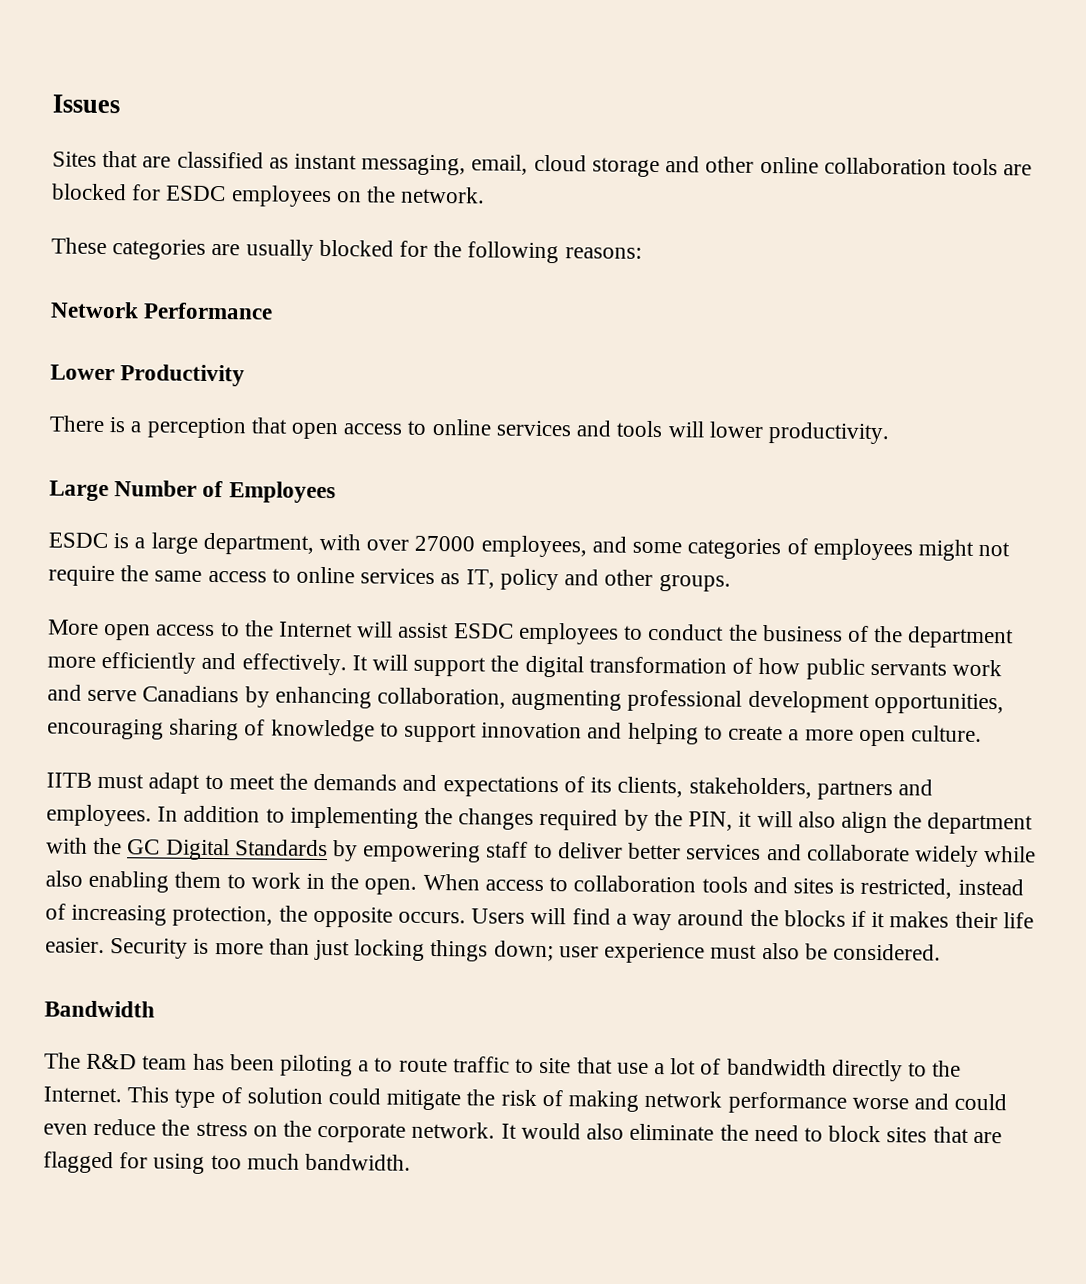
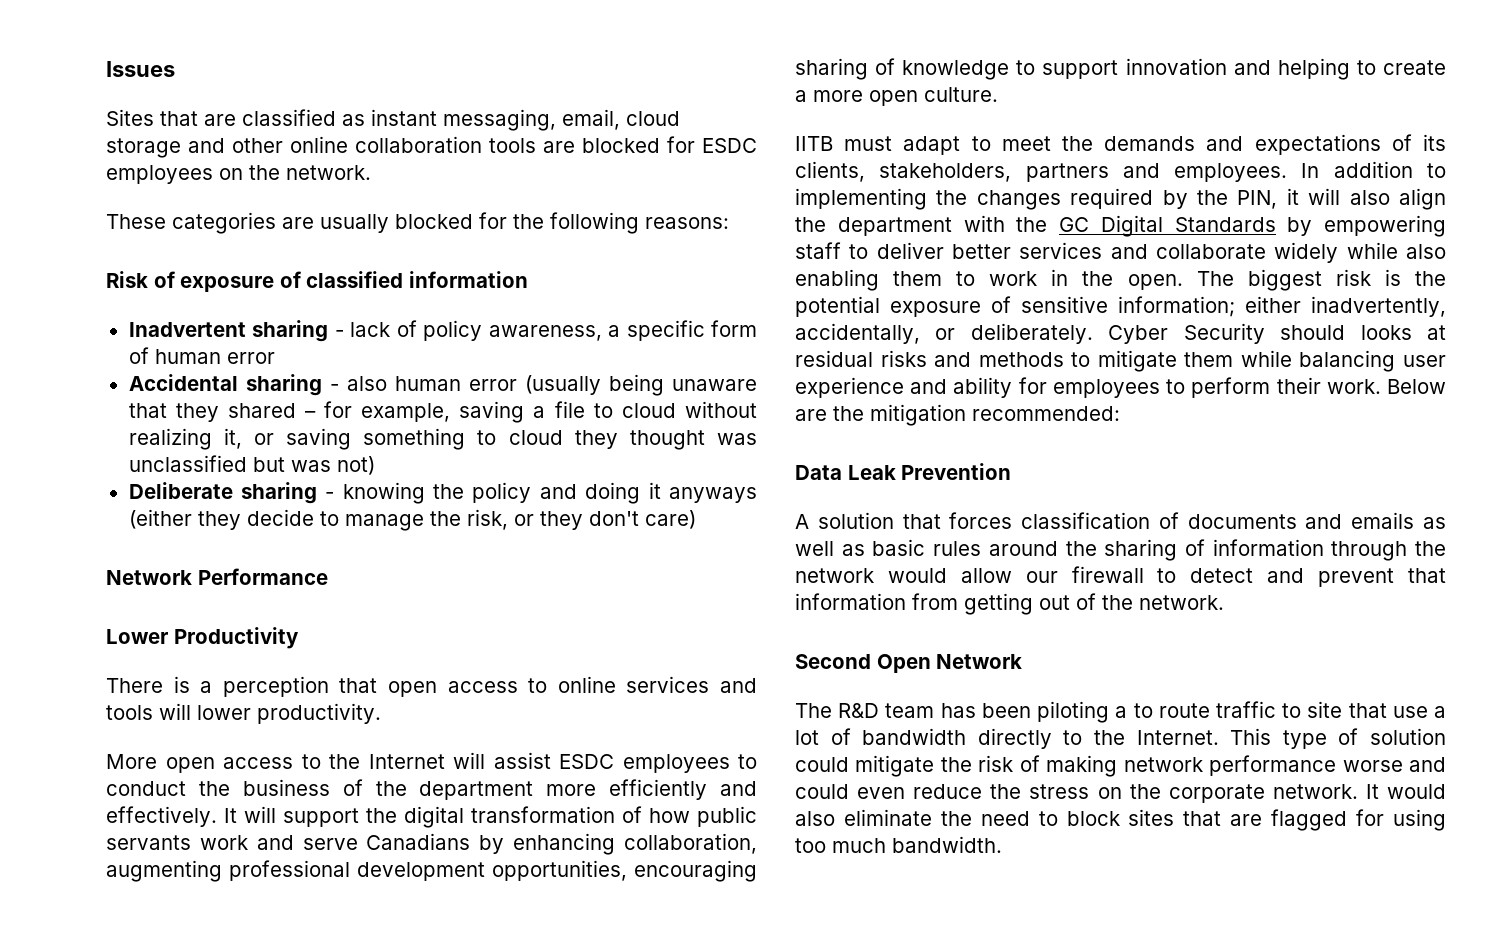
+ Risk of exposure of classified information
+ Inadvertent sharing - lack of policy awareness, a specific form of human error
+ Accidental sharing - also human error (usually being unaware that they shared – for example, saving a file to cloud without realizing it, or saving something to cloud they thought was unclassified but was not)
+ Deliberate sharing - knowing the policy and doing it anyways (either they decide to manage the risk, or they don't care)
- Large Number of Employees
- ESDC is a large department, with over 27000 employees, and some categories of employees might not require the same access to online services as IT, policy and other groups.
- When access to collaboration tools and sites is restricted, instead of increasing protection, the opposite occurs. Users will find a way around the blocks if it makes their life easier. Security is more than just locking things down; user experience must also be considered.
- Bandwidth
+ The biggest risk is the potential exposure of sensitive information; either inadvertently, accidentally, or deliberately. Cyber Security should looks at residual risks and methods to mitigate them while balancing user experience and ability for employees to perform their work. Below are the mitigation recommended:
+ Data Leak Prevention
+ A solution that forces classification of documents and emails as well as basic rules around the sharing of information through the network would allow our firewall to detect and prevent that information from getting out of the network.
+ Second Open Network

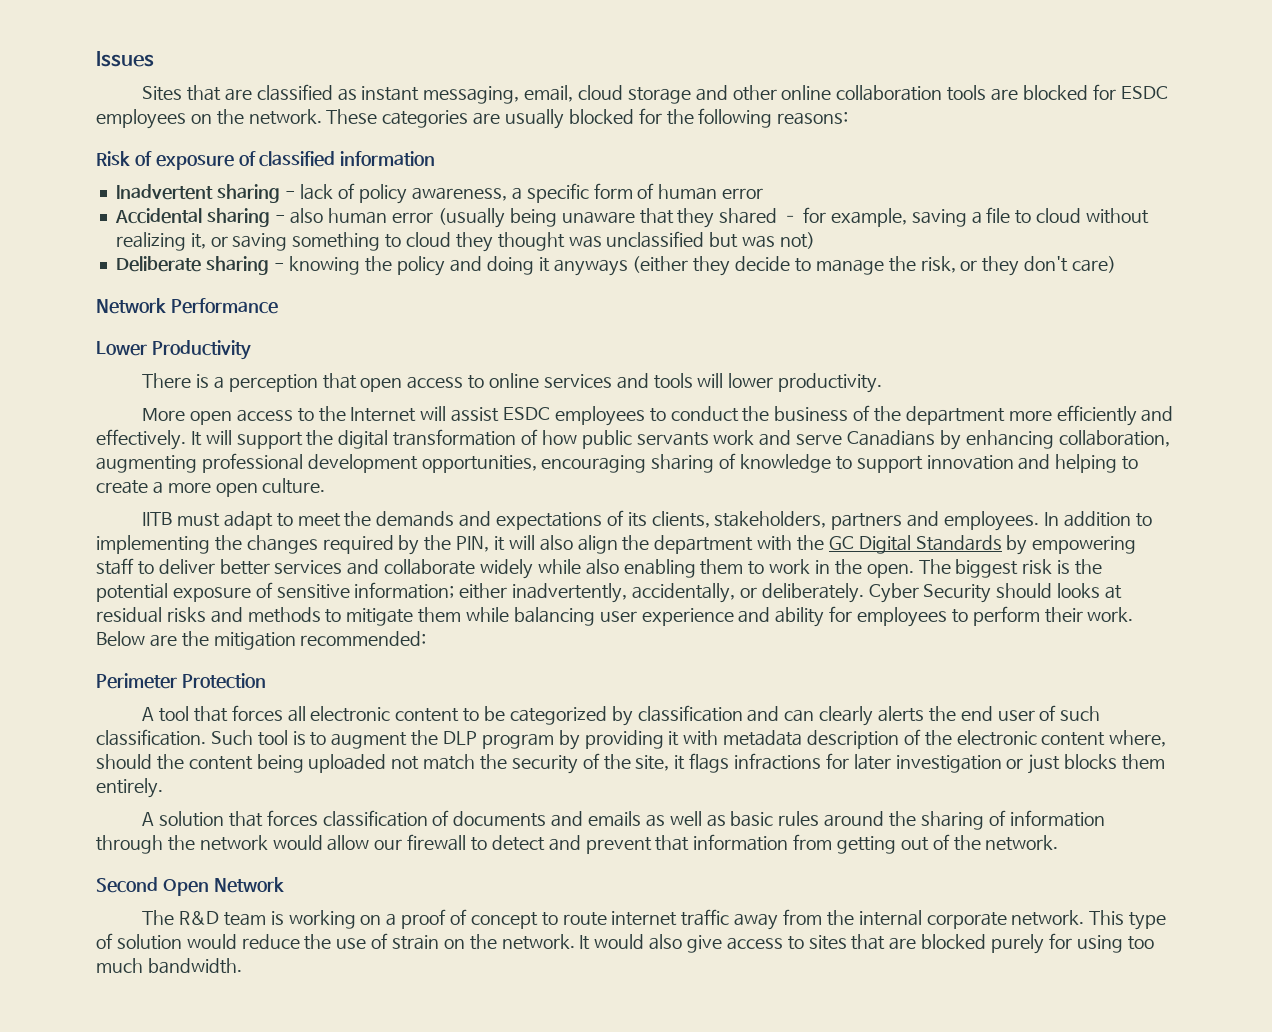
- Sites that are classified as instant messaging, email, cloud storage and other online collaboration tools are blocked for ESDC employees on the network.
- These categories are usually blocked for the following reasons:
+ Sites that are classified as instant messaging, email, cloud storage and other online collaboration tools are blocked for ESDC employees on the network. These categories are usually blocked for the following reasons:
- Data Leak Prevention
+ Perimeter Protection
+ A tool that forces all electronic content to be categorized by classification and can clearly alerts the end user of such classification. Such tool is to augment the DLP program by providing it with metadata description of the electronic content where, should the content being uploaded not match the security of the site, it flags infractions for later investigation or just blocks them entirely.
- The R&D team has been piloting a to route traffic to site that use a lot of bandwidth directly to the Internet. This type of solution could mitigate the risk of making network performance worse and could even reduce the stress on the corporate network.
+ The R&D team is working on a proof of concept to route internet traffic away from the internal corporate network. This type of solution would reduce the use of strain on the network.
- It would also eliminate the need to block sites that are flagged for using too much bandwidth.
+ It would also give access to sites that are blocked purely for using too much bandwidth.

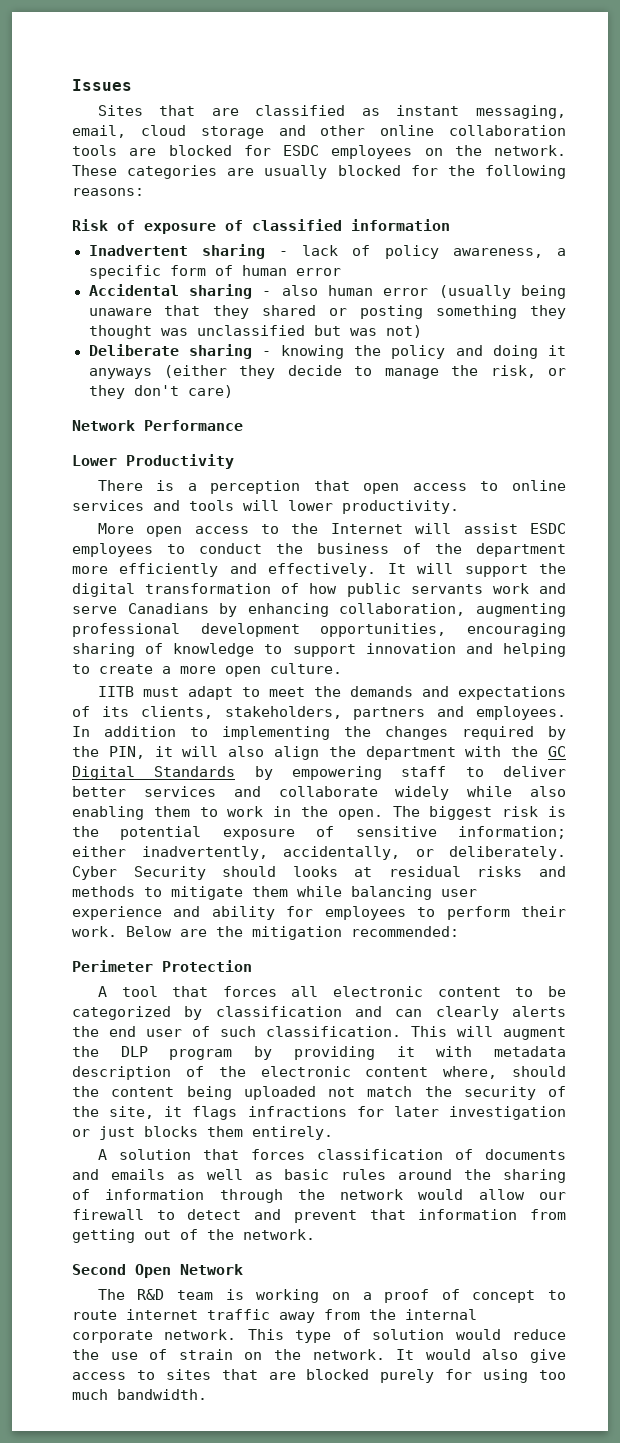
- Accidental sharing - also human error (usually being unaware that they shared – for example, saving a file to cloud without realizing it, or saving something to cloud they thought was unclassified but was not)
+ Accidental sharing - also human error (usually being unaware that they shared or posting something they thought was unclassified but was not)
- Such tool is to augment the DLP program by providing it with metadata description of the electronic content where, should the content being uploaded not match the security of the site, it flags infractions for later investigation or just blocks them entirely.
+ This will augment the DLP program by providing it with metadata description of the electronic content where, should the content being uploaded not match the security of the site, it flags infractions for later investigation or just blocks them entirely.

